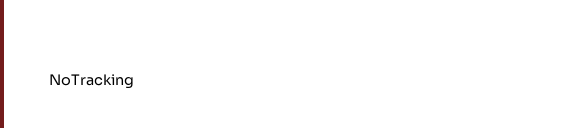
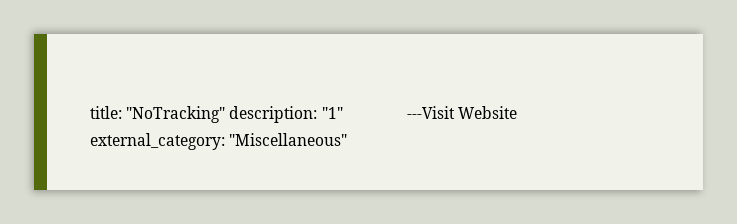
- NoTracking
+ title: "NoTracking" description: "1" external_category: "Miscellaneous" ---Visit Website

